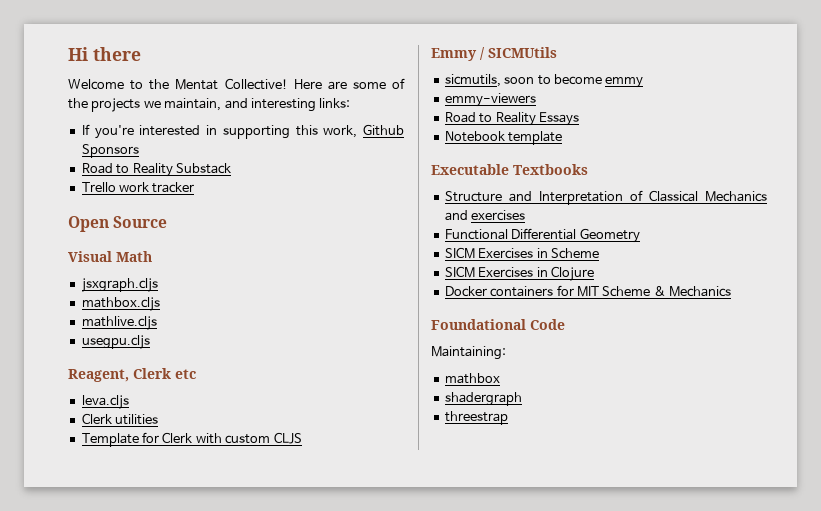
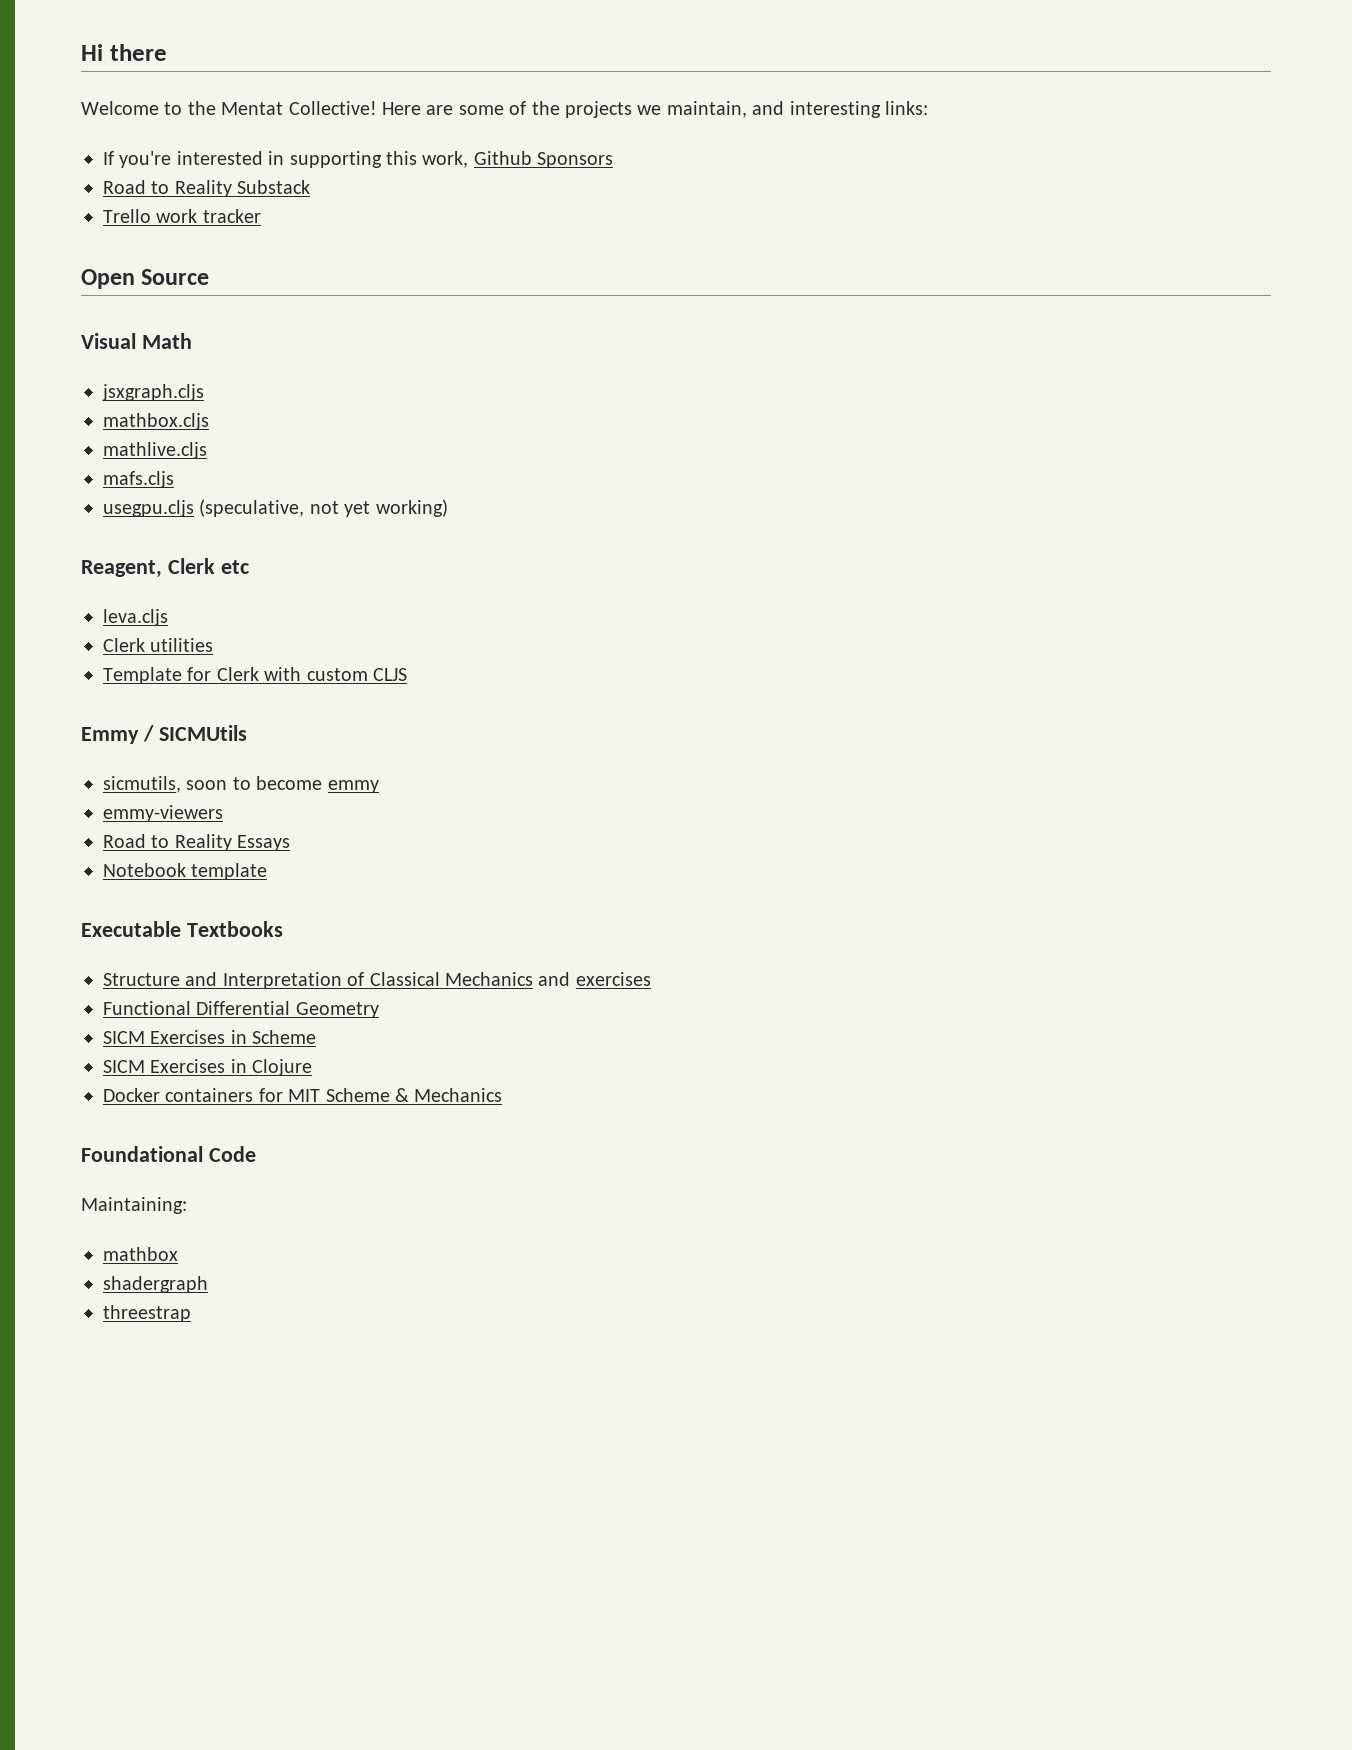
+ mafs.cljs
- usegpu.cljs
+ usegpu.cljs (speculative, not yet working)

